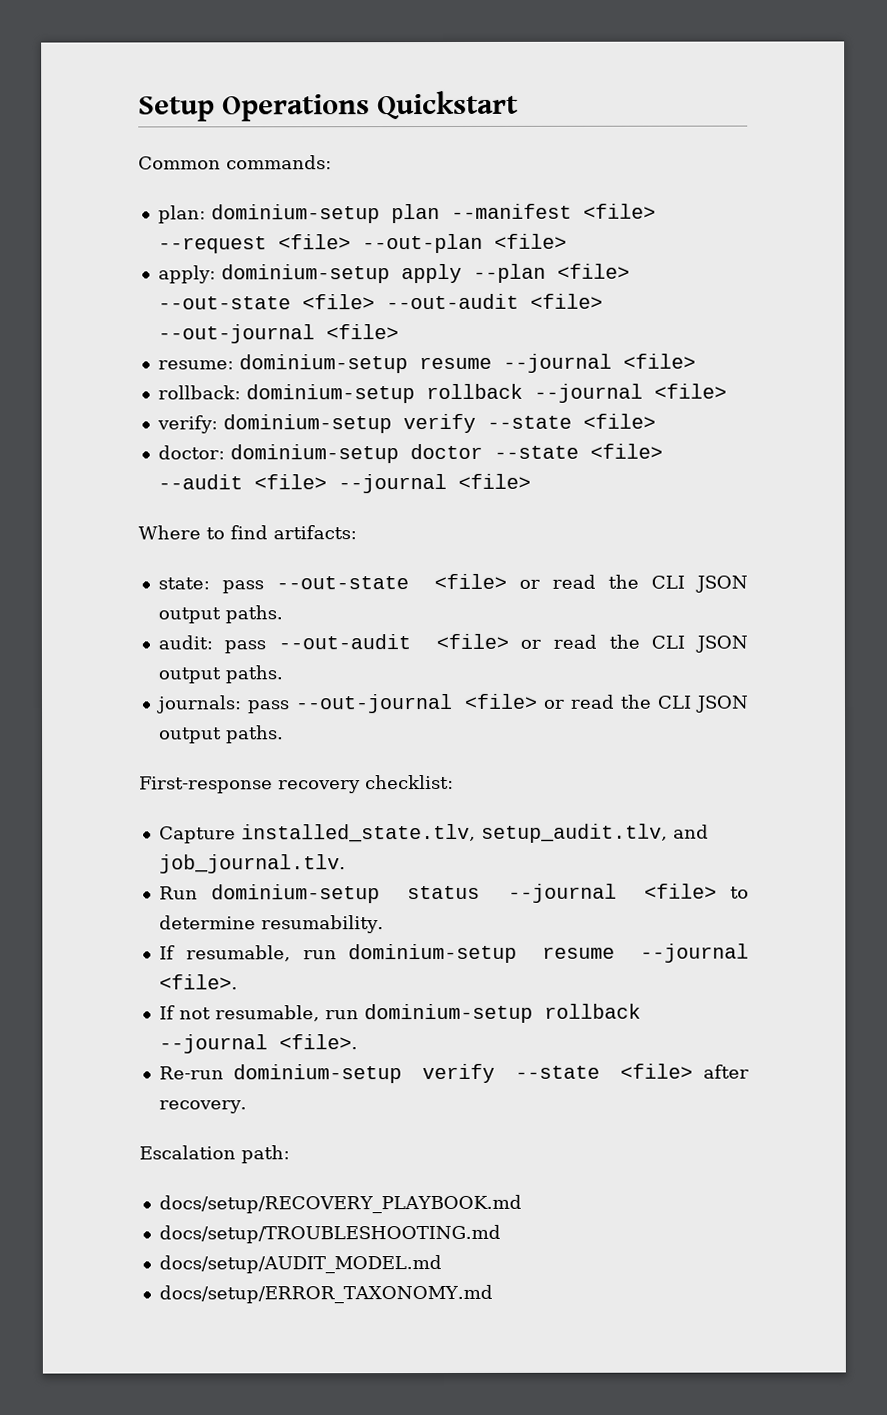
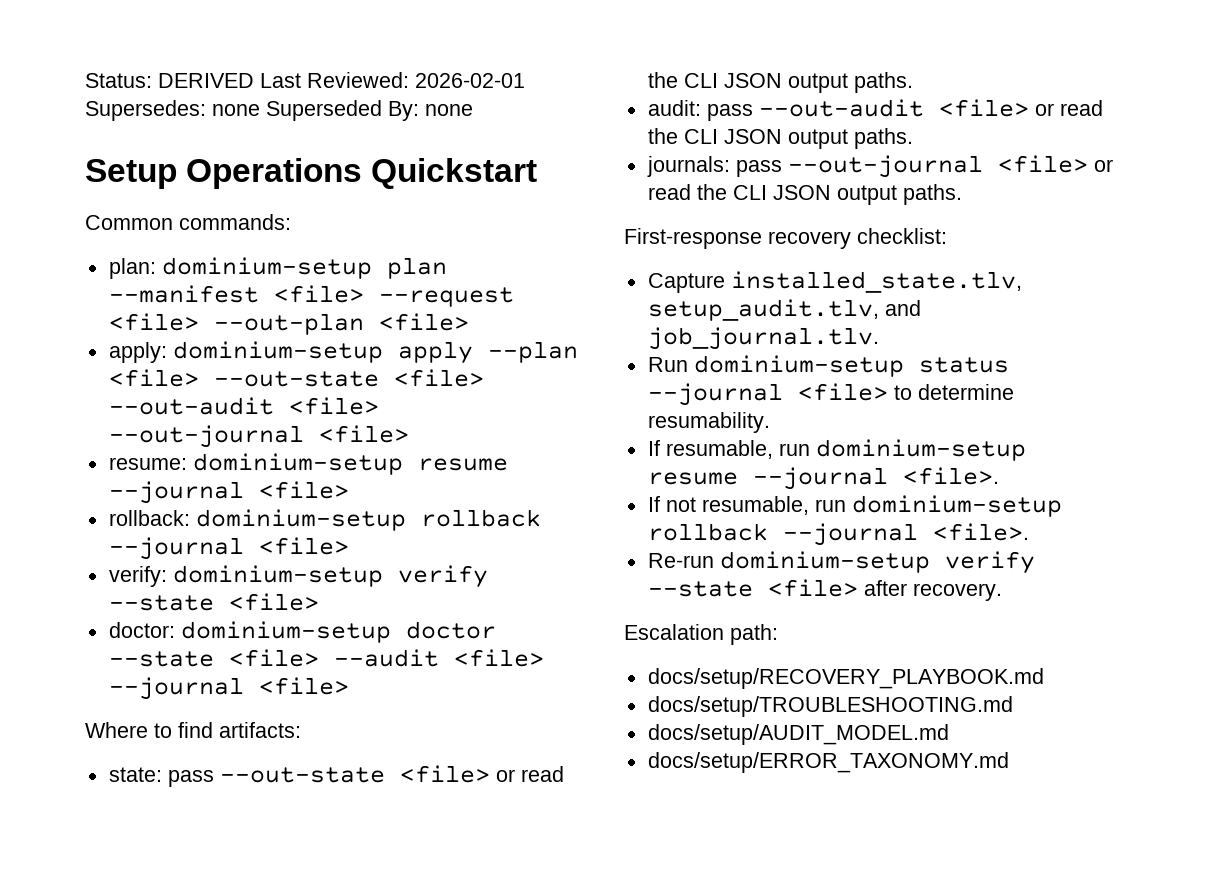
+ Status: DERIVED Last Reviewed: 2026-02-01 Supersedes: none Superseded By: none

